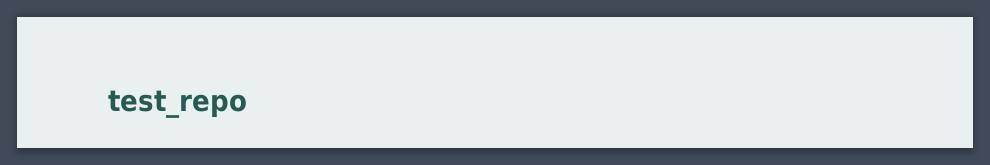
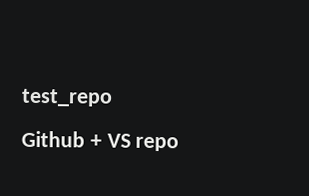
+ Github + VS repo

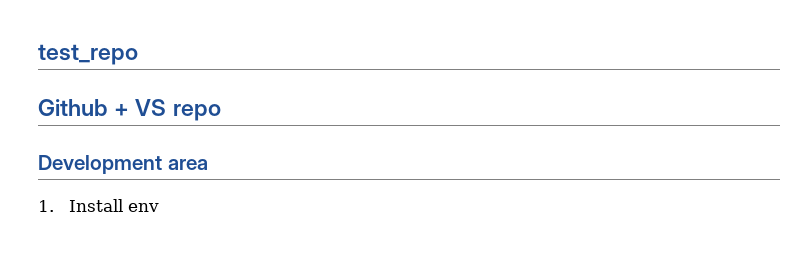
+ Development area
+ 1. Install env

